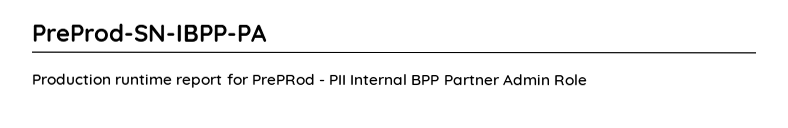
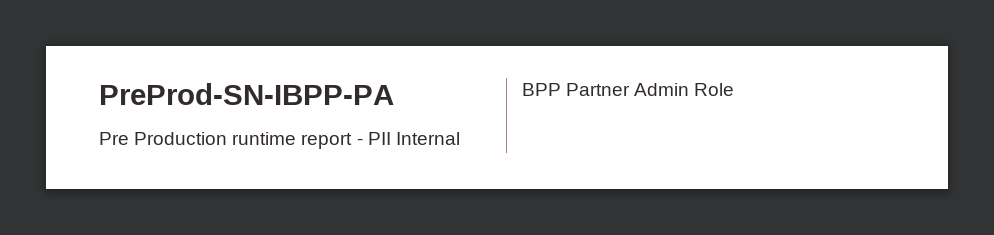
- Production runtime report for PrePRod - PII Internal BPP Partner Admin Role
+ Pre Production runtime report - PII Internal BPP Partner Admin Role

